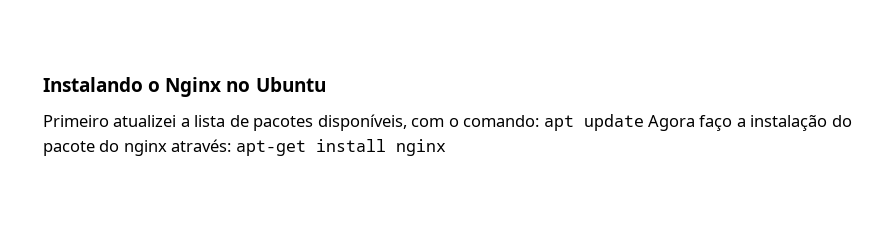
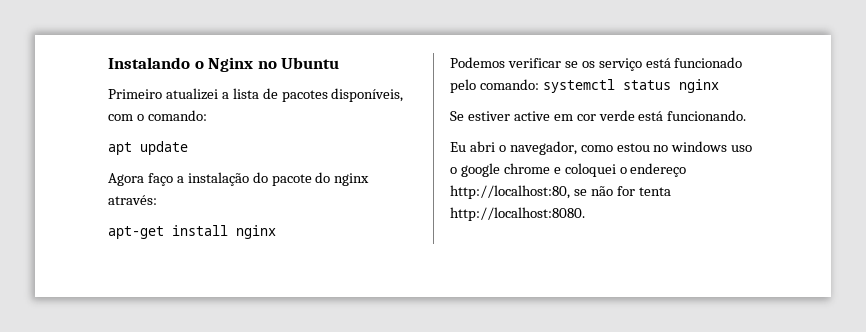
- Primeiro atualizei a lista de pacotes disponíveis, com o comando: apt update Agora faço a instalação do pacote do nginx através: apt-get install nginx
+ Primeiro atualizei a lista de pacotes disponíveis, com o comando:
+ apt update
+ Agora faço a instalação do pacote do nginx através:
+ apt-get install nginx
+ Podemos verificar se os serviço está funcionado pelo comando: systemctl status nginx
+ Se estiver active em cor verde está funcionando.
+ Eu abri o navegador, como estou no windows uso o google chrome e coloquei o endereço http://localhost:80, se não for tenta http://localhost:8080.

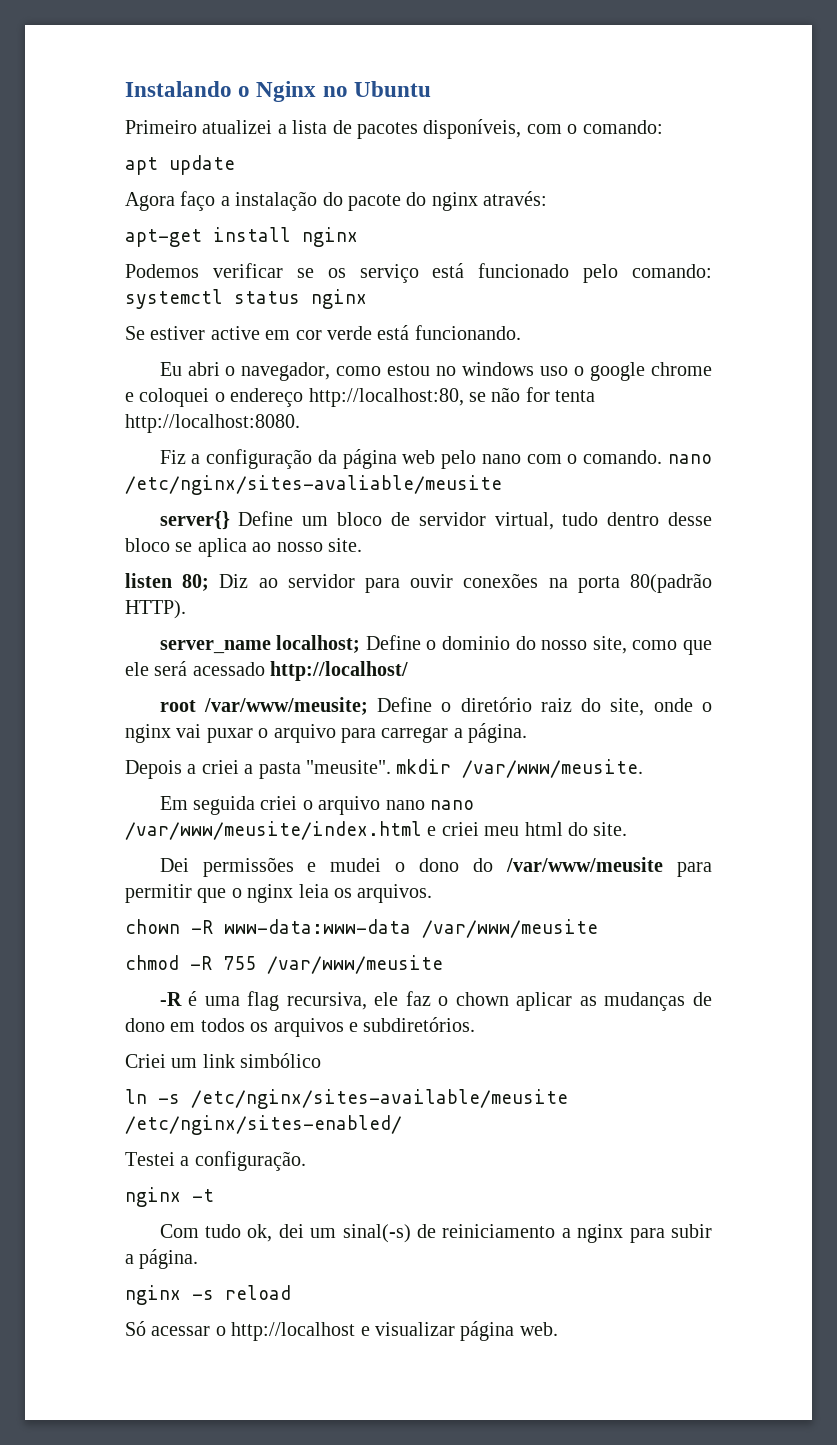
+ Fiz a configuração da página web pelo nano com o comando. nano /etc/nginx/sites-avaliable/meusite
+ server{} Define um bloco de servidor virtual, tudo dentro desse bloco se aplica ao nosso site.
+ listen 80; Diz ao servidor para ouvir conexões na porta 80(padrão HTTP).
+ server_name localhost; Define o dominio do nosso site, como que ele será acessado http://localhost/
+ root /var/www/meusite; Define o diretório raiz do site, onde o nginx vai puxar o arquivo para carregar a página.
+ Depois a criei a pasta "meusite". mkdir /var/www/meusite.
+ Em seguida criei o arquivo nano nano /var/www/meusite/index.html e criei meu html do site.
+ Dei permissões e mudei o dono do /var/www/meusite para permitir que o nginx leia os arquivos.
+ chown -R www-data:www-data /var/www/meusite
+ chmod -R 755 /var/www/meusite
+ -R é uma flag recursiva, ele faz o chown aplicar as mudanças de dono em todos os arquivos e subdiretórios.
+ Criei um link simbólico
+ ln -s /etc/nginx/sites-available/meusite /etc/nginx/sites-enabled/
+ Testei a configuração.
+ nginx -t
+ Com tudo ok, dei um sinal(-s) de reiniciamento a nginx para subir a página.
+ nginx -s reload
+ Só acessar o http://localhost e visualizar página web.

